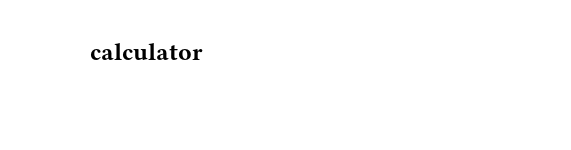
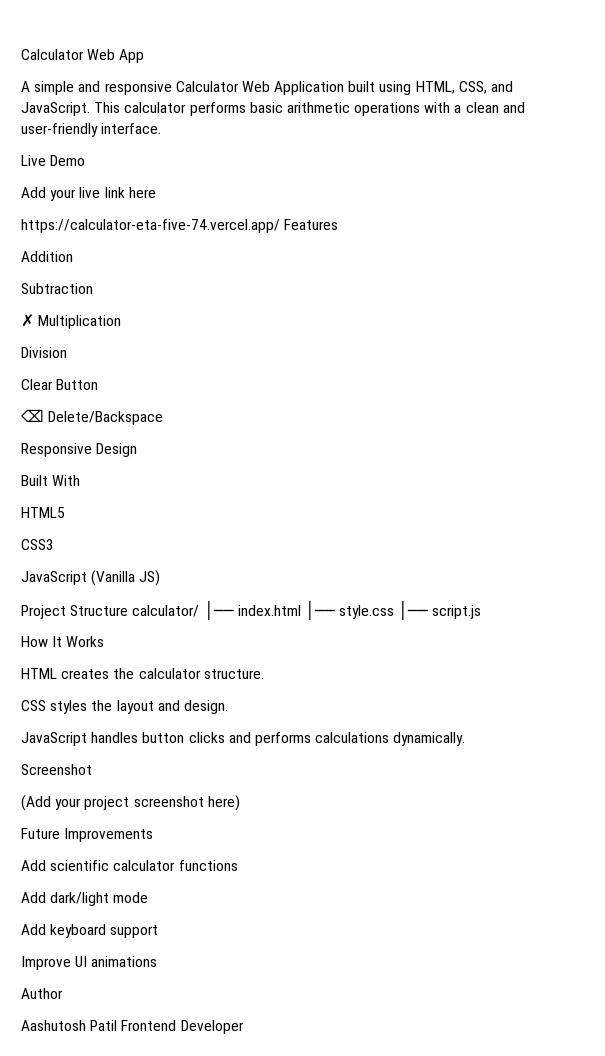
- calculator
+ Calculator Web App
+ A simple and responsive Calculator Web Application built using HTML, CSS, and JavaScript. This calculator performs basic arithmetic operations with a clean and user-friendly interface.
+ Live Demo
+ Add your live link here
+ https://calculator-eta-five-74.vercel.app/ Features
+ Addition
+ Subtraction
+ ✗ Multiplication
+ Division
+ Clear Button
+ ⌫ Delete/Backspace
+ Responsive Design
+ Built With
+ HTML5
+ CSS3
+ JavaScript (Vanilla JS)
+ Project Structure calculator/ │── index.html │── style.css │── script.js
+ How It Works
+ HTML creates the calculator structure.
+ CSS styles the layout and design.
+ JavaScript handles button clicks and performs calculations dynamically.
+ Screenshot
+ (Add your project screenshot here)
+ Future Improvements
+ Add scientific calculator functions
+ Add dark/light mode
+ Add keyboard support
+ Improve UI animations
+ Author
+ Aashutosh Patil Frontend Developer

